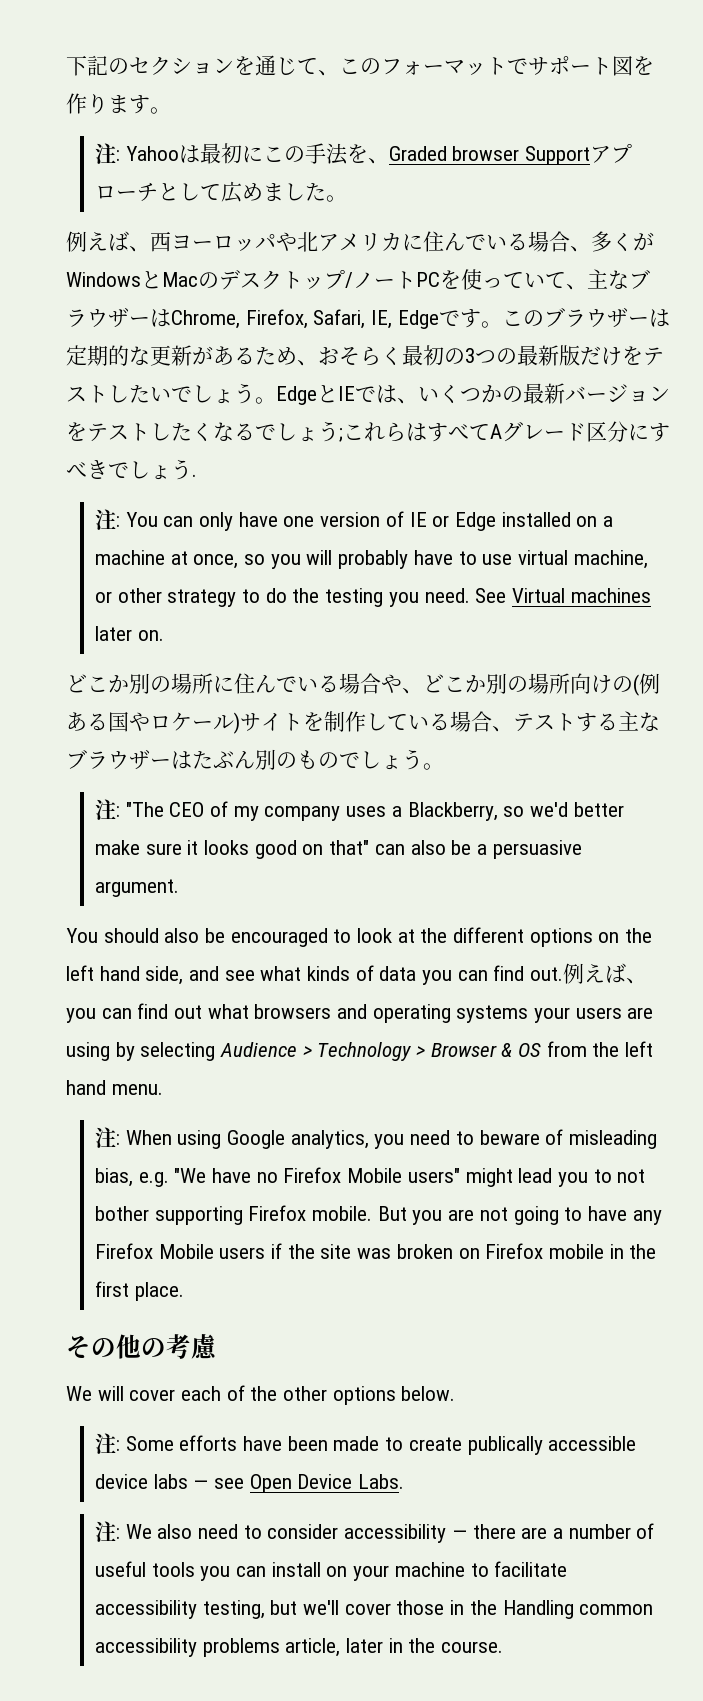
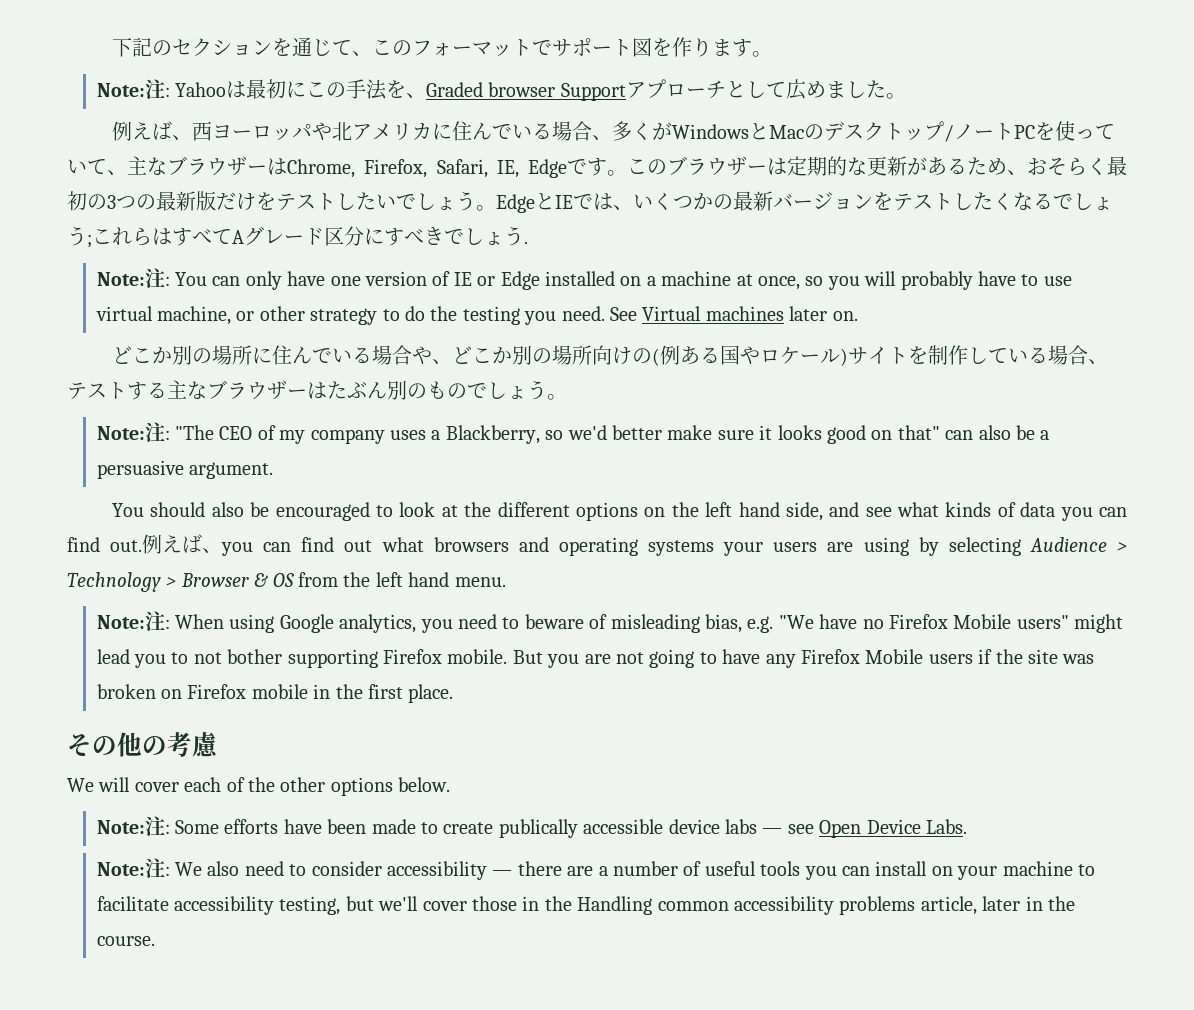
- 注: Yahooは最初にこの手法を、Graded browser Supportアプローチとして広めました。
+ Note:注: Yahooは最初にこの手法を、Graded browser Supportアプローチとして広めました。
- 注: You can only have one version of IE or Edge installed on a machine at once, so you will probably have to use virtual machine, or other strategy to do the testing you need.
+ Note:注: You can only have one version of IE or Edge installed on a machine at once, so you will probably have to use virtual machine, or other strategy to do the testing you need.
- 注: "The CEO of my company uses a Blackberry, so we'd better make sure it looks good on that" can also be a persuasive argument.
+ Note:注: "The CEO of my company uses a Blackberry, so we'd better make sure it looks good on that" can also be a persuasive argument.
- 注: When using Google analytics, you need to beware of misleading bias, e.g. "We have no Firefox Mobile users" might lead you to not bother supporting Firefox mobile.
+ Note:注: When using Google analytics, you need to beware of misleading bias, e.g. "We have no Firefox Mobile users" might lead you to not bother supporting Firefox mobile.
- 注: Some efforts have been made to create publically accessible device labs — see Open Device Labs.
+ Note:注: Some efforts have been made to create publically accessible device labs — see Open Device Labs.
- 注: We also need to consider accessibility — there are a number of useful tools you can install on your machine to facilitate accessibility testing, but we'll cover those in the Handling common accessibility problems article, later in the course.
+ Note:注: We also need to consider accessibility — there are a number of useful tools you can install on your machine to facilitate accessibility testing, but we'll cover those in the Handling common accessibility problems article, later in the course.

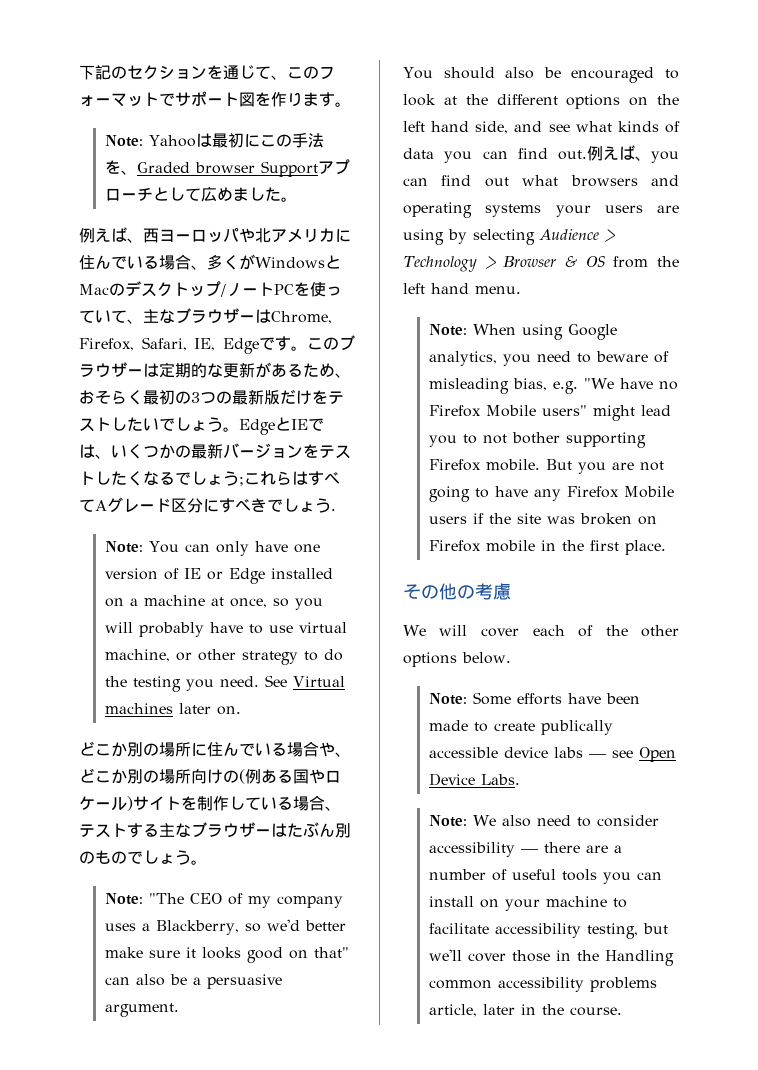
- Note:注: Yahooは最初にこの手法を、Graded browser Supportアプローチとして広めました。
+ Note: Yahooは最初にこの手法を、Graded browser Supportアプローチとして広めました。
- Note:注: You can only have one version of IE or Edge installed on a machine at once, so you will probably have to use virtual machine, or other strategy to do the testing you need.
+ Note: You can only have one version of IE or Edge installed on a machine at once, so you will probably have to use virtual machine, or other strategy to do the testing you need.
- Note:注: "The CEO of my company uses a Blackberry, so we'd better make sure it looks good on that" can also be a persuasive argument.
+ Note: "The CEO of my company uses a Blackberry, so we'd better make sure it looks good on that" can also be a persuasive argument.
- Note:注: When using Google analytics, you need to beware of misleading bias, e.g. "We have no Firefox Mobile users" might lead you to not bother supporting Firefox mobile.
+ Note: When using Google analytics, you need to beware of misleading bias, e.g. "We have no Firefox Mobile users" might lead you to not bother supporting Firefox mobile.
- Note:注: Some efforts have been made to create publically accessible device labs — see Open Device Labs.
+ Note: Some efforts have been made to create publically accessible device labs — see Open Device Labs.
- Note:注: We also need to consider accessibility — there are a number of useful tools you can install on your machine to facilitate accessibility testing, but we'll cover those in the Handling common accessibility problems article, later in the course.
+ Note: We also need to consider accessibility — there are a number of useful tools you can install on your machine to facilitate accessibility testing, but we'll cover those in the Handling common accessibility problems article, later in the course.

